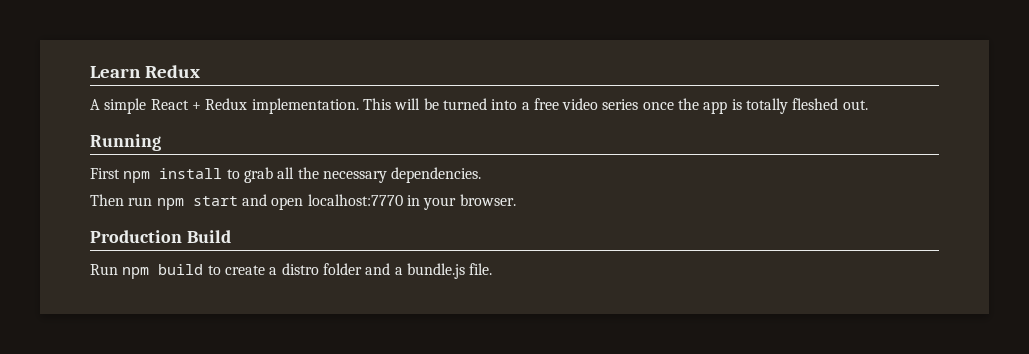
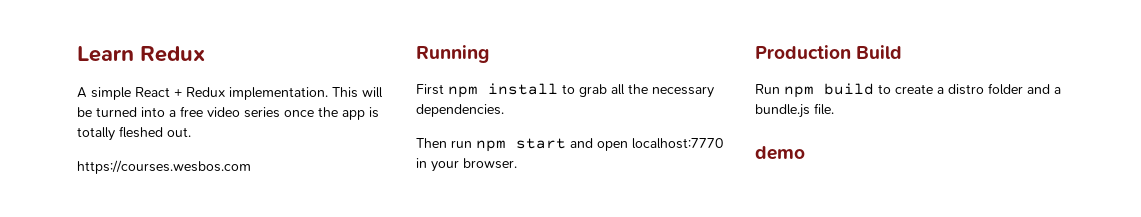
+ https://courses.wesbos.com
+ demo

